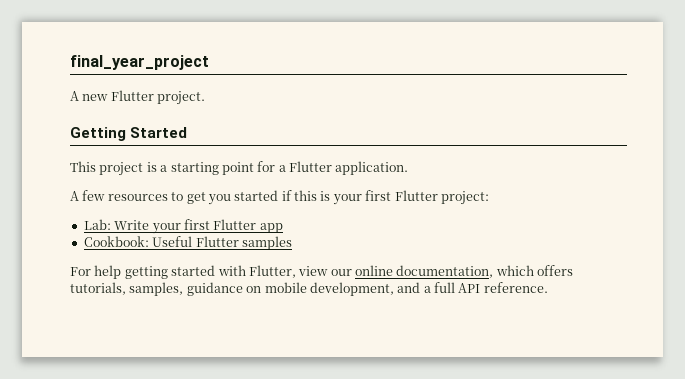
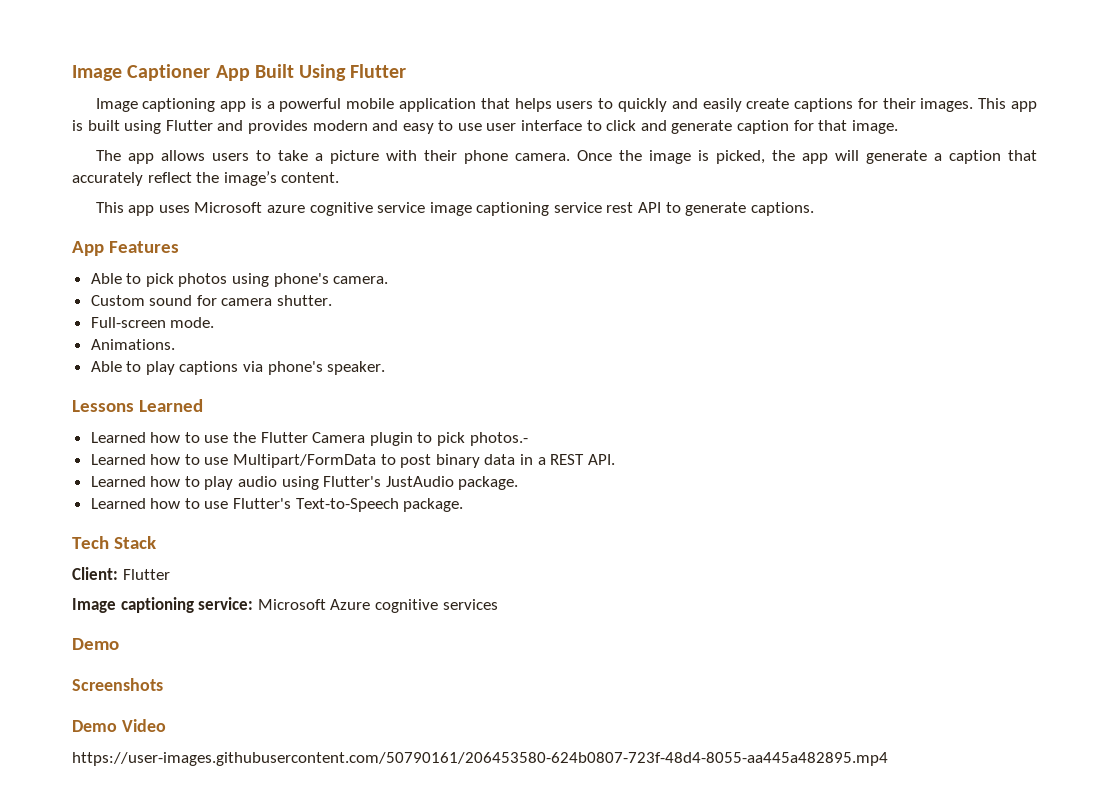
- final_year_project
- A new Flutter project.
- Getting Started
- This project is a starting point for a Flutter application.
- A few resources to get you started if this is your first Flutter project:
- Lab: Write your first Flutter app
- Cookbook: Useful Flutter samples
- For help getting started with Flutter, view our online documentation, which offers tutorials, samples, guidance on mobile development, and a full API reference.
+ Image Captioner App Built Using Flutter
+ Image captioning app is a powerful mobile application that helps users to quickly and easily create captions for their images. This app is built using Flutter and provides modern and easy to use user interface to click and generate caption for that image.
+ The app allows users to take a picture with their phone camera. Once the image is picked, the app will generate a caption that accurately reflect the image’s content.
+ This app uses Microsoft azure cognitive service image captioning service rest API to generate captions.
+ App Features
+ Able to pick photos using phone's camera.
+ Custom sound for camera shutter.
+ Full-screen mode.
+ Animations.
+ Able to play captions via phone's speaker.
+ Lessons Learned
+ Learned how to use the Flutter Camera plugin to pick photos.-
+ Learned how to use Multipart/FormData to post binary data in a REST API.
+ Learned how to play audio using Flutter's JustAudio package.
+ Learned how to use Flutter's Text-to-Speech package.
+ Tech Stack
+ Client: Flutter
+ Image captioning service: Microsoft Azure cognitive services
+ Demo
+ Screenshots
+ Demo Video
+ https://user-images.githubusercontent.com/50790161/206453580-624b0807-723f-48d4-8055-aa445a482895.mp4

